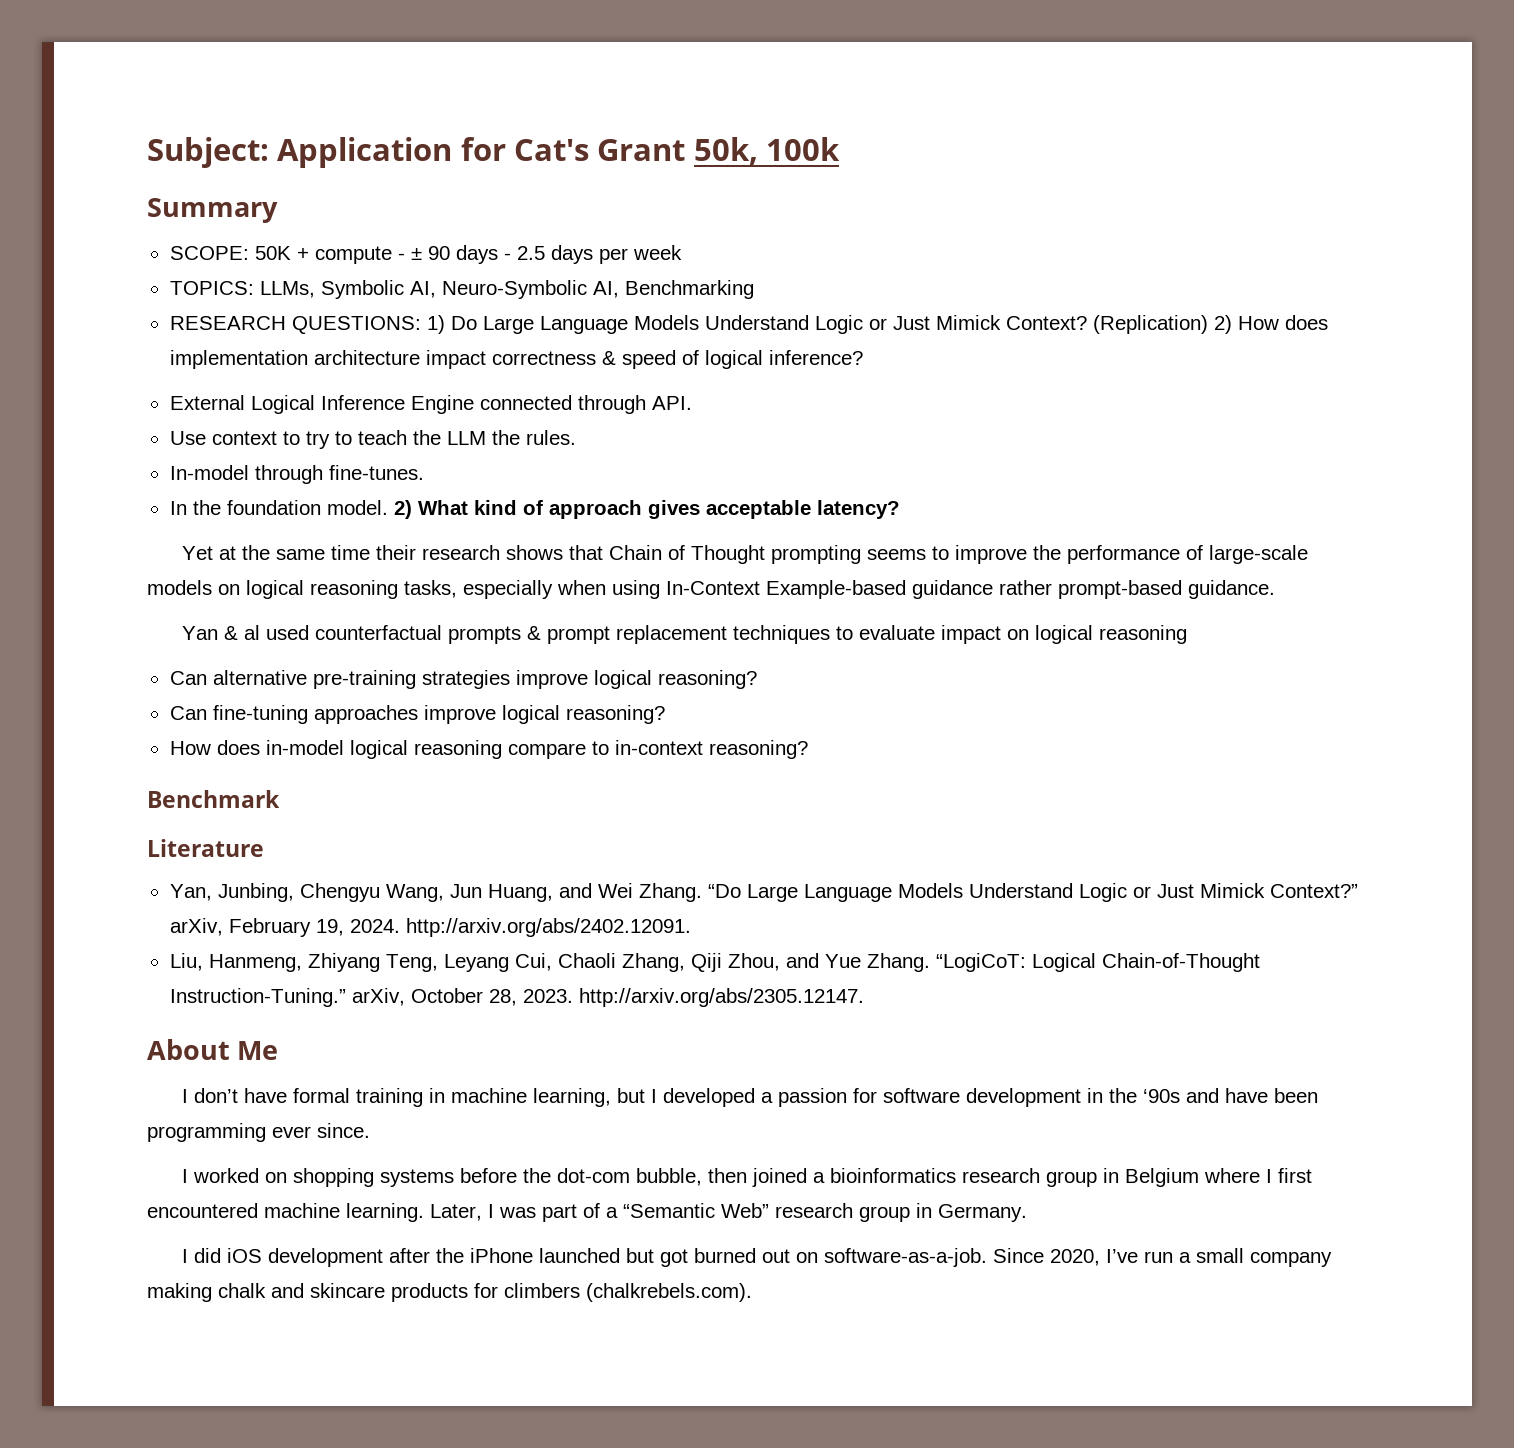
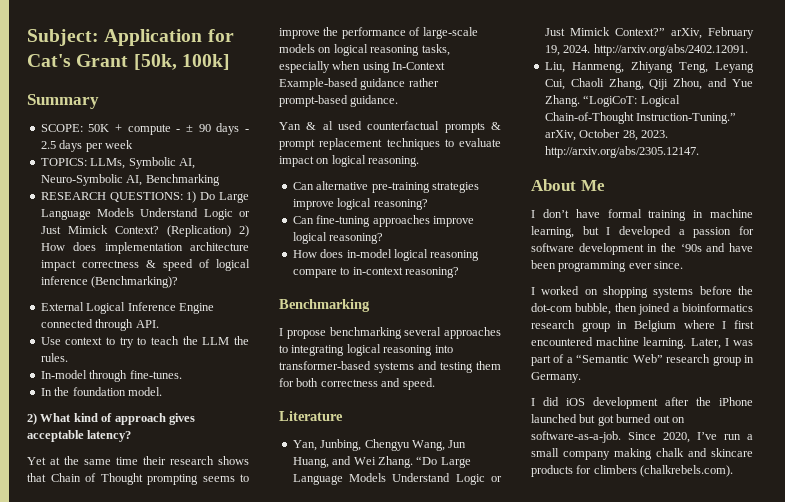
- Subject: Application for Cat's Grant 50k, 100k
+ Subject: Application for Cat's Grant [50k, 100k]
- (Replication) 2) How does implementation architecture impact correctness & speed of logical inference?
+ (Replication) 2) How does implementation architecture impact correctness & speed of logical inference (Benchmarking)?
- In the foundation model. 2) What kind of approach gives acceptable latency?
+ In the foundation model.
+ 2) What kind of approach gives acceptable latency?
- Yan & al used counterfactual prompts & prompt replacement techniques to evaluate impact on logical reasoning
+ Yan & al used counterfactual prompts & prompt replacement techniques to evaluate impact on logical reasoning.
  How does in-model logical reasoning compare to in-context reasoning?
- Benchmark
+ Benchmarking
+ I propose benchmarking several approaches to integrating logical reasoning into transformer-based systems and testing them for both correctness and speed.

